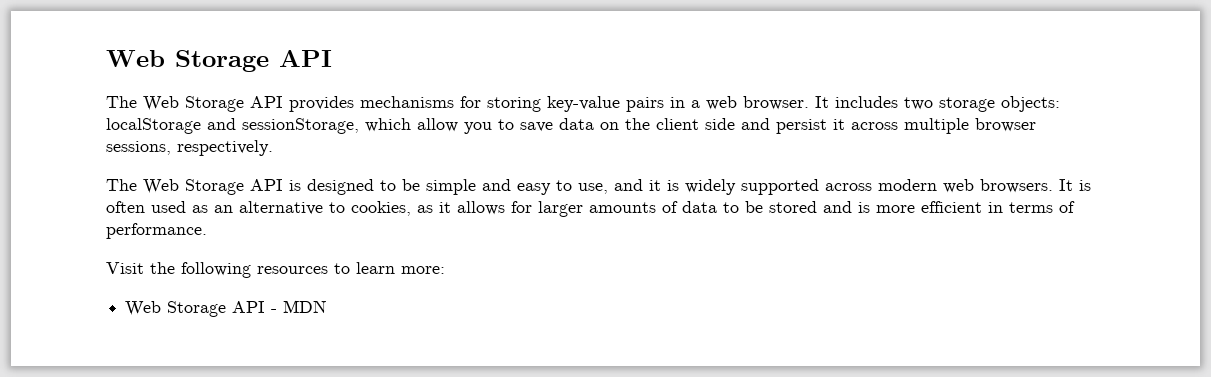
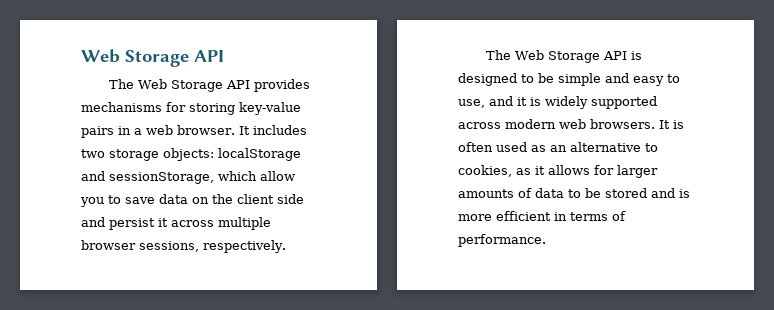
- Visit the following resources to learn more:
- Web Storage API - MDN

